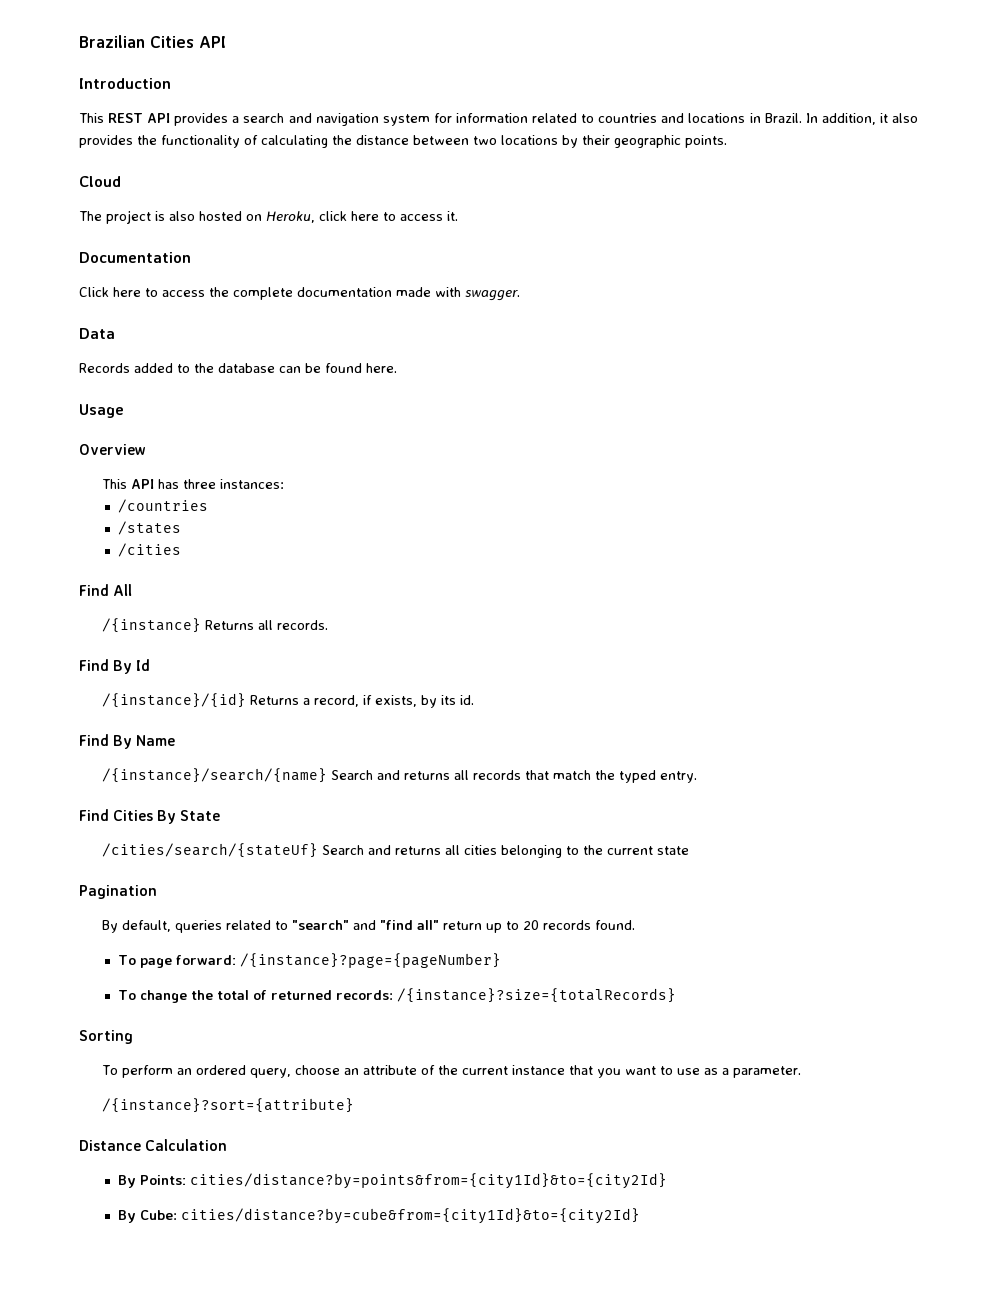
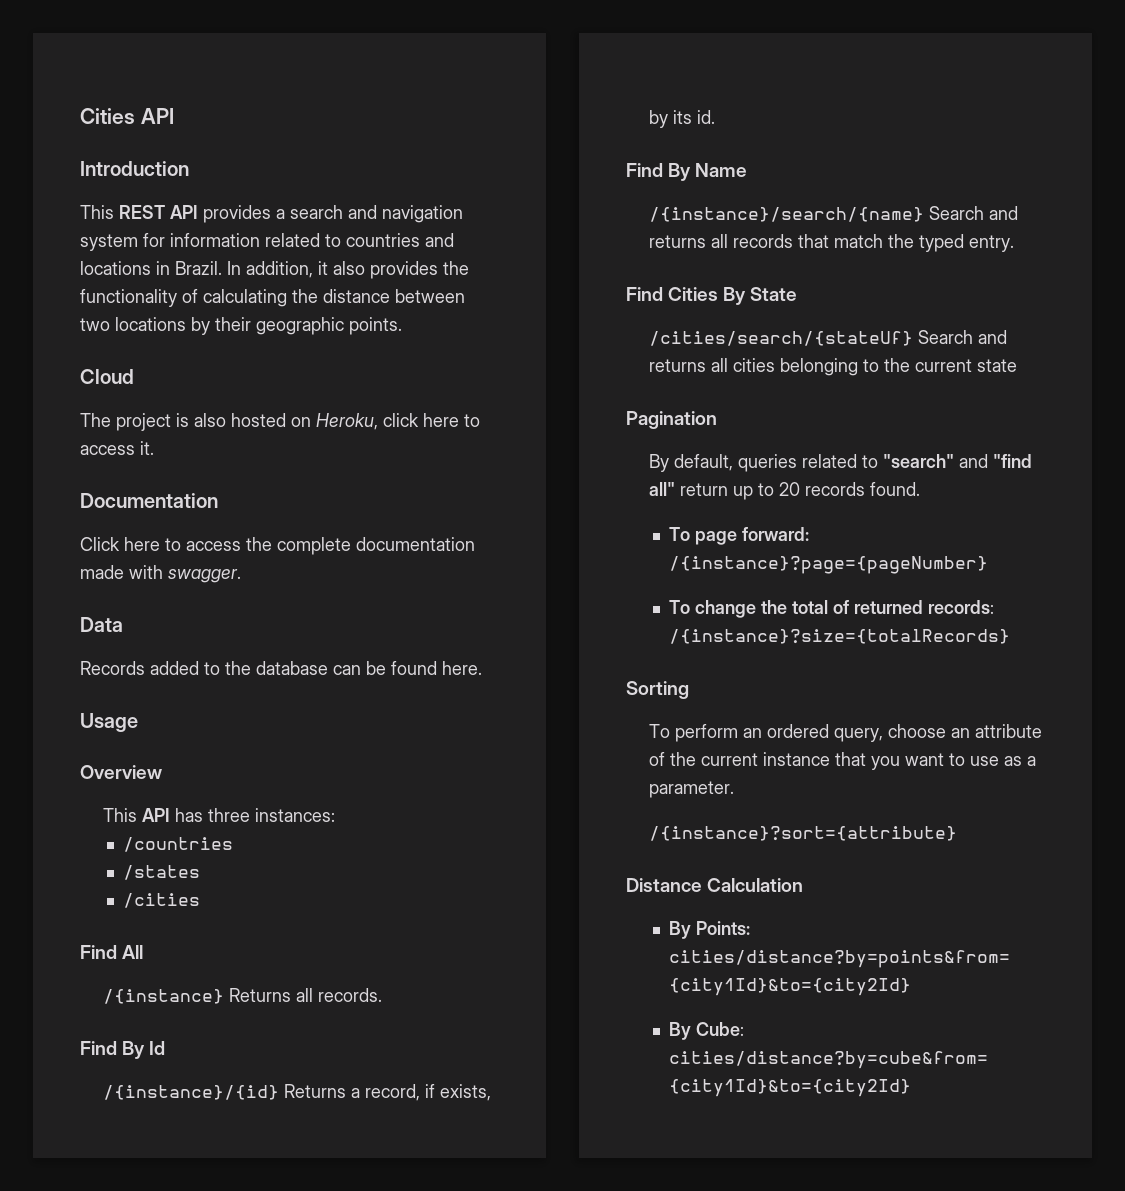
- Brazilian Cities API
+ Cities API

